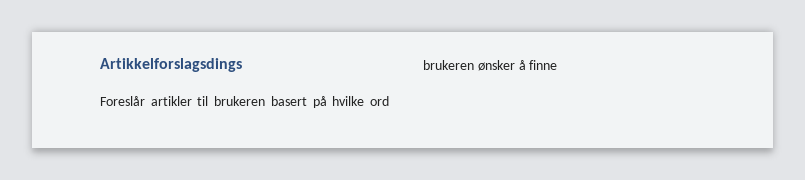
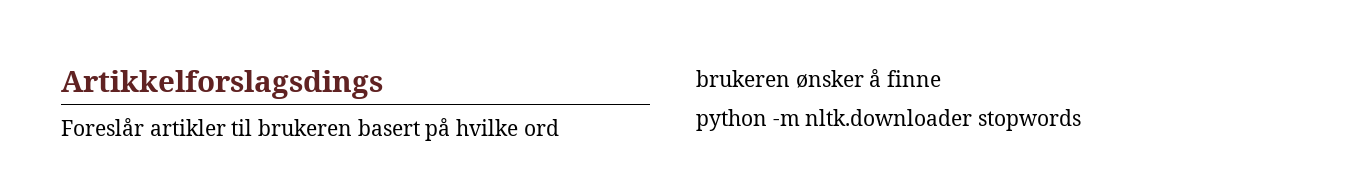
+ python -m nltk.downloader stopwords

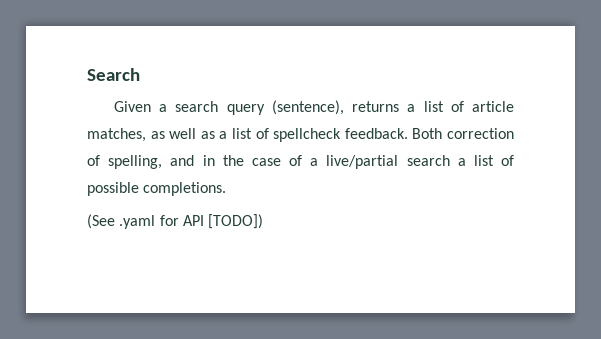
- Artikkelforslagsdings
- Foreslår artikler til brukeren basert på hvilke ord brukeren ønsker å finne
- python -m nltk.downloader stopwords
+ Search
+ Given a search query (sentence), returns a list of article matches, as well as a list of spellcheck feedback. Both correction of spelling, and in the case of a live/partial search a list of possible completions.
+ (See .yaml for API [TODO])

